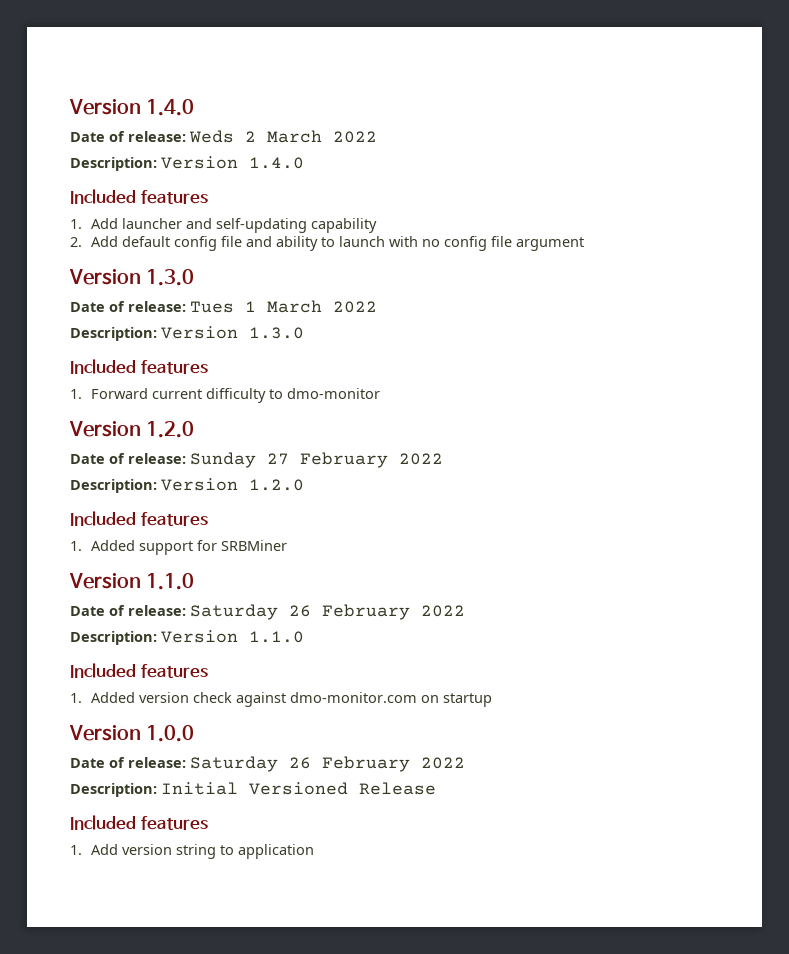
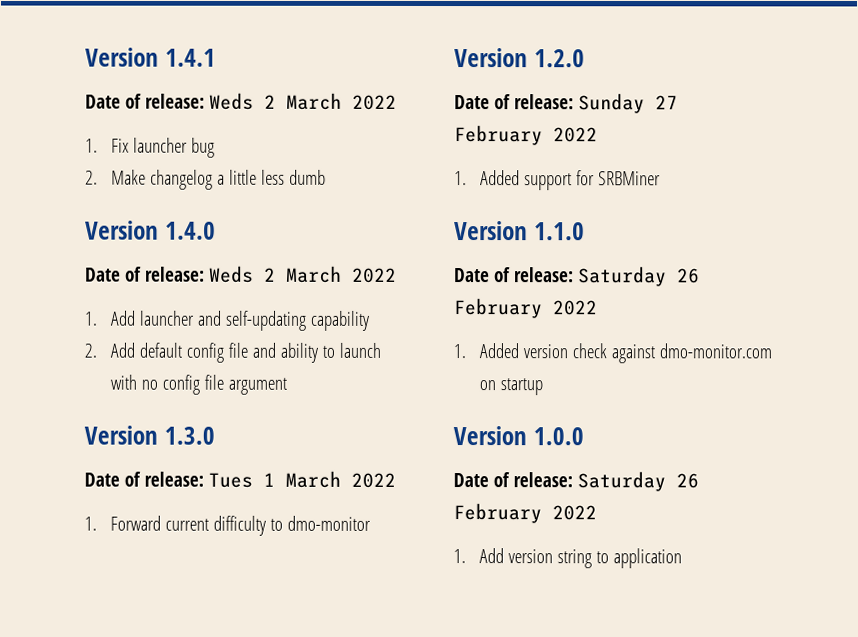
+ Version 1.4.1
+ Date of release: Weds 2 March 2022
+ 1. Fix launcher bug
+ 2. Make changelog a little less dumb
- Description: Version 1.4.0
- Included features
- Description: Version 1.3.0
- Included features
- Description: Version 1.2.0
- Included features
- Description: Version 1.1.0
- Included features
- Description: Initial Versioned Release
- Included features

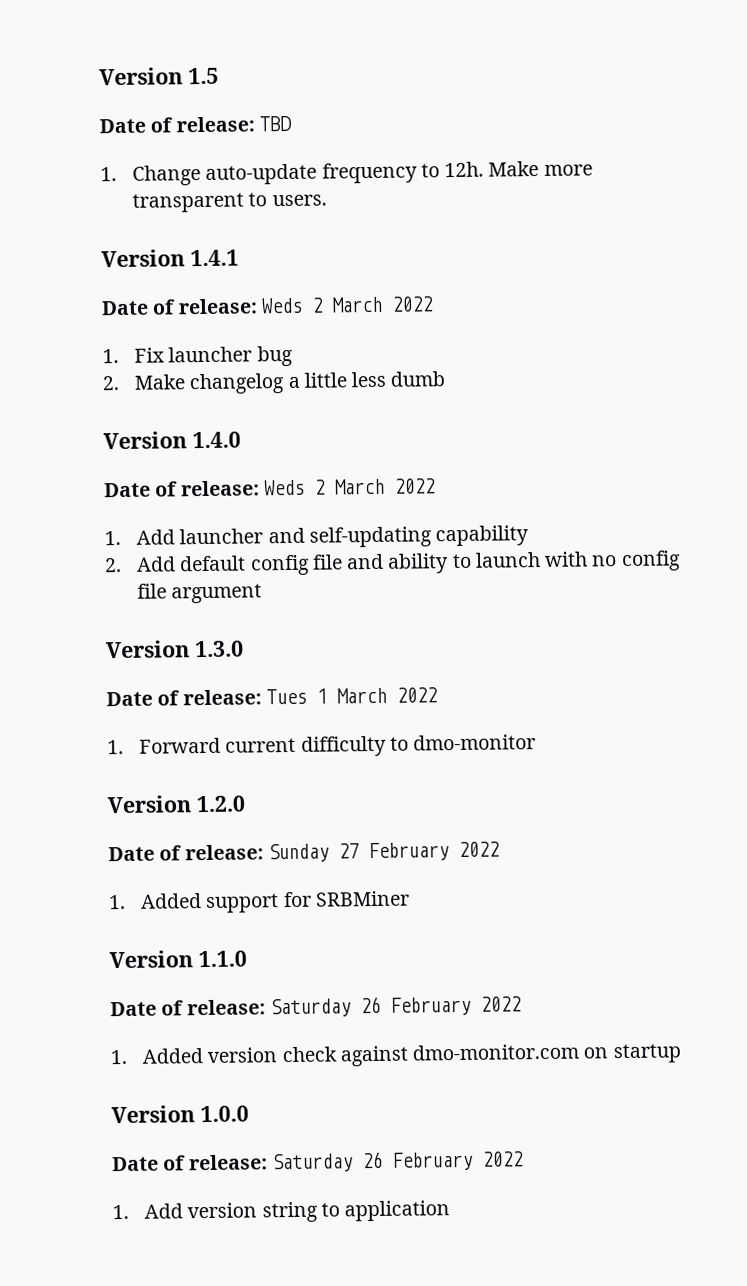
+ Version 1.5
+ Date of release: TBD
+ 1. Change auto-update frequency to 12h. Make more transparent to users.

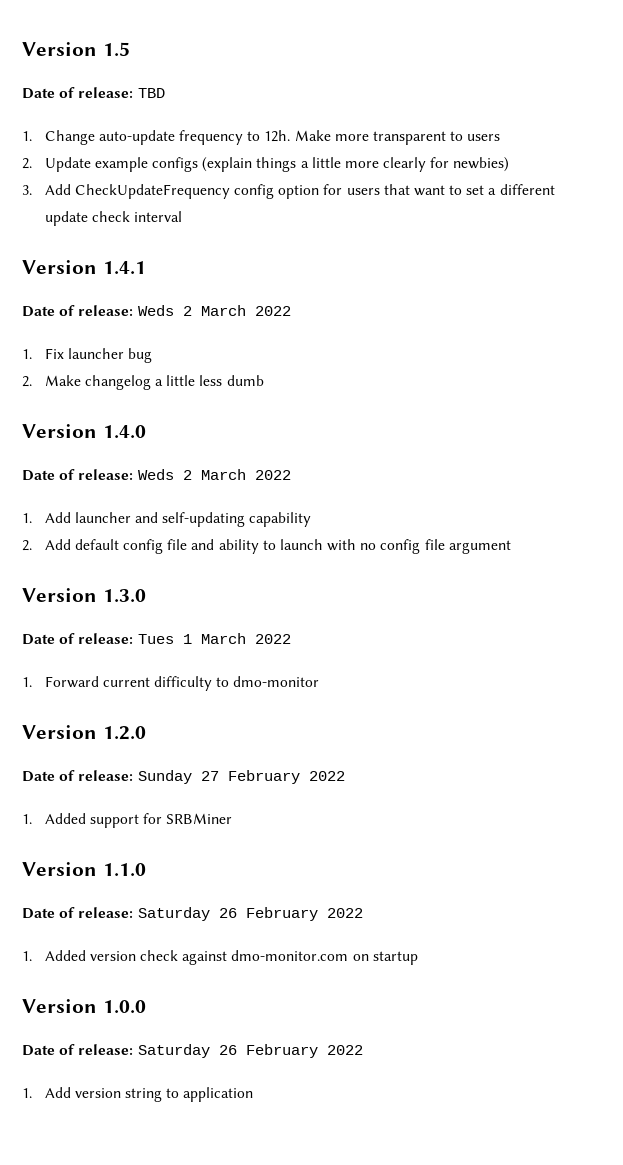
- Make more transparent to users.
+ Make more transparent to users
+ 2. Update example configs (explain things a little more clearly for newbies)
+ 3. Add CheckUpdateFrequency config option for users that want to set a different update check interval

